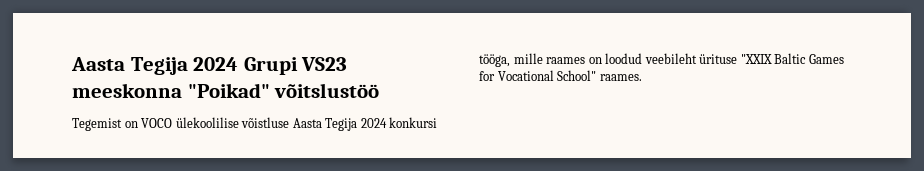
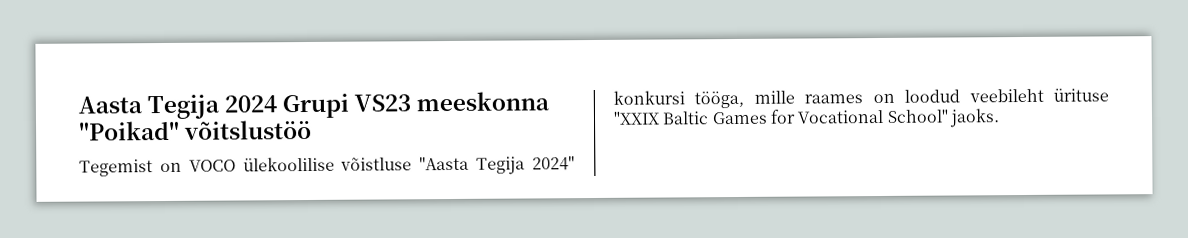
- Tegemist on VOCO ülekoolilise võistluse Aasta Tegija 2024 konkursi tööga, mille raames on loodud veebileht ürituse "XXIX Baltic Games for Vocational School" raames.
+ Tegemist on VOCO ülekoolilise võistluse "Aasta Tegija 2024" konkursi tööga, mille raames on loodud veebileht ürituse "XXIX Baltic Games for Vocational School" jaoks.

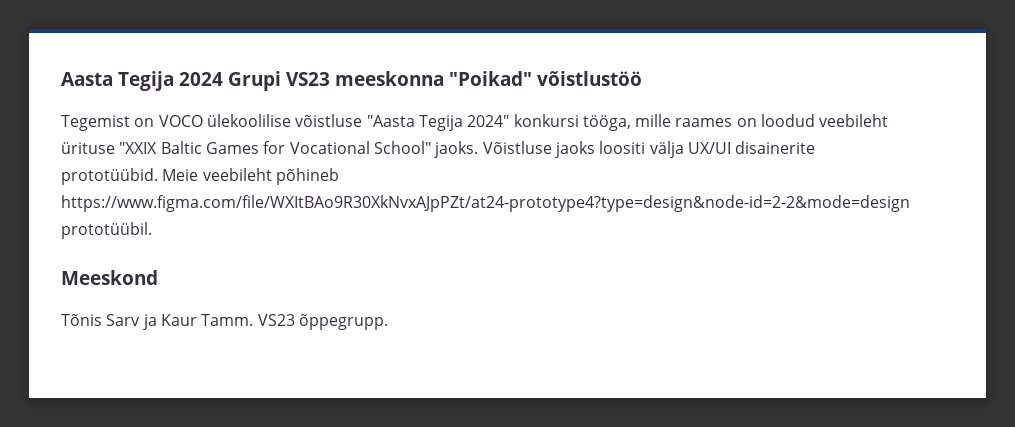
- Aasta Tegija 2024 Grupi VS23 meeskonna "Poikad" võitslustöö
+ Aasta Tegija 2024 Grupi VS23 meeskonna "Poikad" võistlustöö
+ Võistluse jaoks loositi välja UX/UI disainerite prototüübid. Meie veebileht põhineb https://www.figma.com/file/WXItBAo9R30XkNvxAJpPZt/at24-prototype4?type=design&node-id=2-2&mode=design prototüübil.
+ Meeskond
+ Tõnis Sarv ja Kaur Tamm. VS23 õppegrupp.

